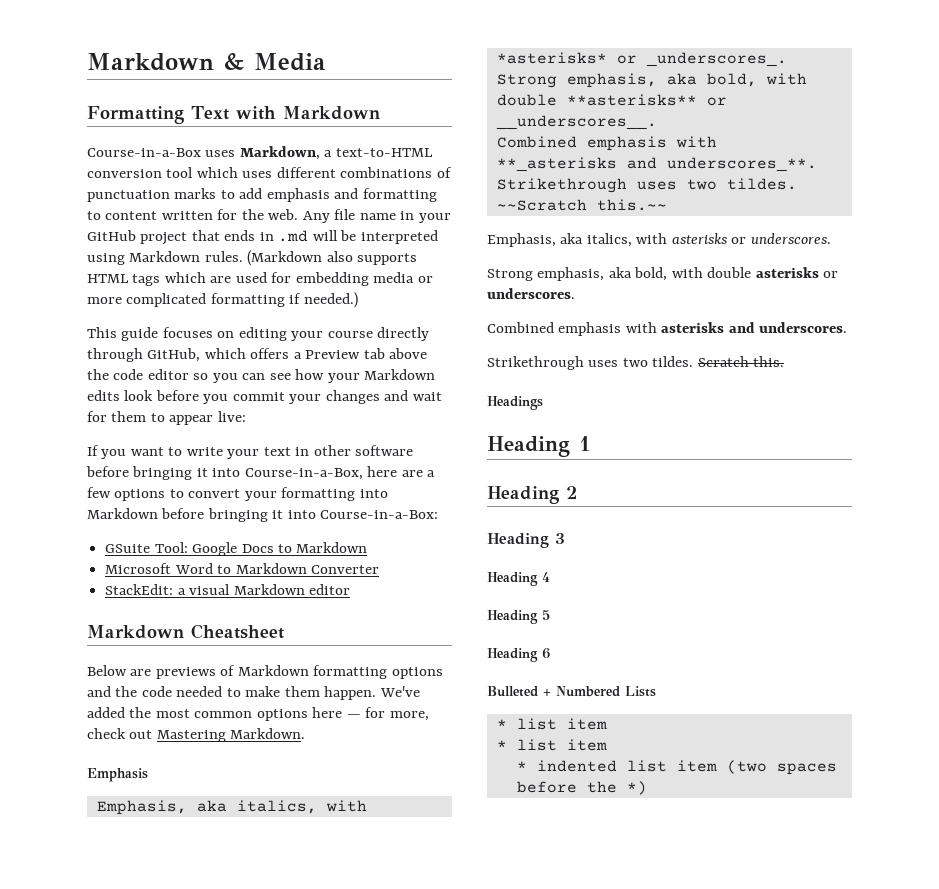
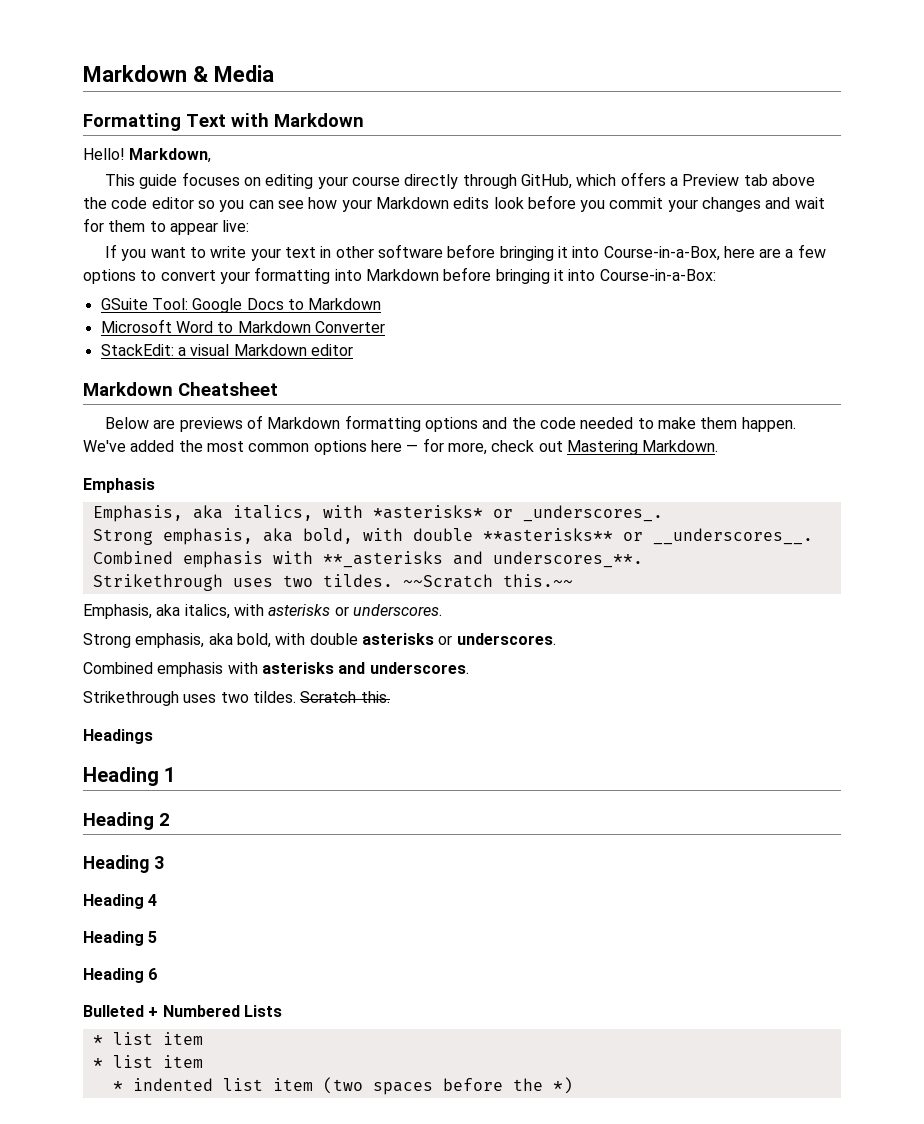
- Course-in-a-Box uses Markdown, a text-to-HTML conversion tool which uses different combinations of punctuation marks to add emphasis and formatting to content written for the web. Any file name in your GitHub project that ends in .md will be interpreted using Markdown rules. (Markdown also supports HTML tags which are used for embedding media or more complicated formatting if needed.)
+ Hello! Markdown,

